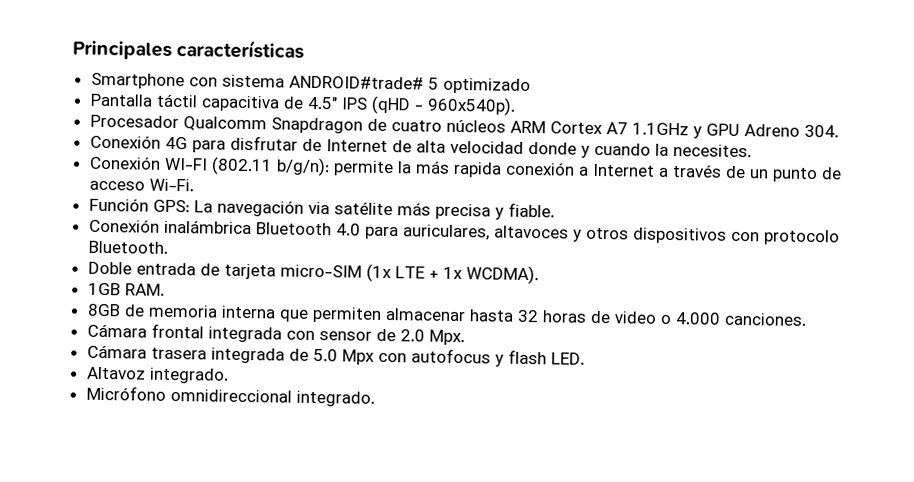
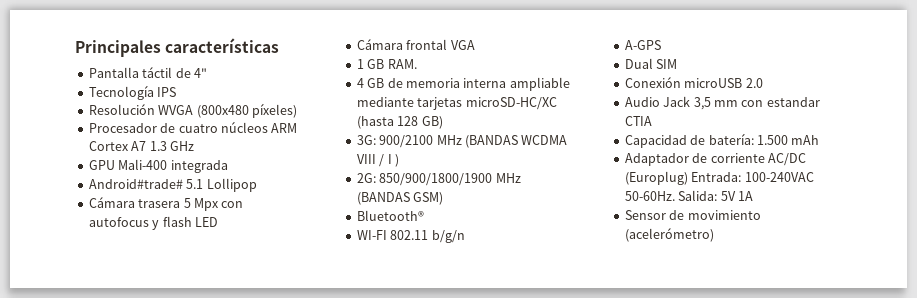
- Smartphone con sistema ANDROID#trade# 5 optimizado
- Pantalla táctil capacitiva de 4.5" IPS (qHD - 960x540p).
+ Pantalla táctil de 4"
+ Tecnología IPS
+ Resolución WVGA (800x480 píxeles)
- Procesador Qualcomm Snapdragon de cuatro núcleos ARM Cortex A7 1.1GHz y GPU Adreno 304.
- Conexión 4G para disfrutar de Internet de alta velocidad donde y cuando la necesites.
- Conexión WI-FI (802.11 b/g/n): permite la más rapida conexión a Internet a través de un punto de acceso Wi-Fi.
- Función GPS: La navegación via satélite más precisa y fiable.
- Conexión inalámbrica Bluetooth 4.0 para auriculares, altavoces y otros dispositivos con protocolo Bluetooth.
- Doble entrada de tarjeta micro-SIM (1x LTE + 1x WCDMA).
- 1GB RAM.
- 8GB de memoria interna que permiten almacenar hasta 32 horas de video o 4.000 canciones.
- Cámara frontal integrada con sensor de 2.0 Mpx.
+ Procesador de cuatro núcleos ARM Cortex A7 1.3 GHz
+ GPU Mali-400 integrada
+ Android#trade# 5.1 Lollipop
- Cámara trasera integrada de 5.0 Mpx con autofocus y flash LED.
- Altavoz integrado.
- Micrófono omnidireccional integrado.
+ Cámara trasera 5 Mpx con autofocus y flash LED
+ Cámara frontal VGA
+ 1 GB RAM.
+ 4 GB de memoria interna ampliable mediante tarjetas microSD-HC/XC (hasta 128 GB)
+ 3G: 900/2100 MHz (BANDAS WCDMA VIII / I )
+ 2G: 850/900/1800/1900 MHz (BANDAS GSM)
+ Bluetooth®
+ WI-FI 802.11 b/g/n
+ A-GPS
+ Dual SIM
+ Conexión microUSB 2.0
+ Audio Jack 3,5 mm con estandar CTIA
+ Capacidad de batería: 1.500 mAh
+ Adaptador de corriente AC/DC (Europlug) Entrada: 100-240VAC 50-60Hz. Salida: 5V 1A
+ Sensor de movimiento (acelerómetro)

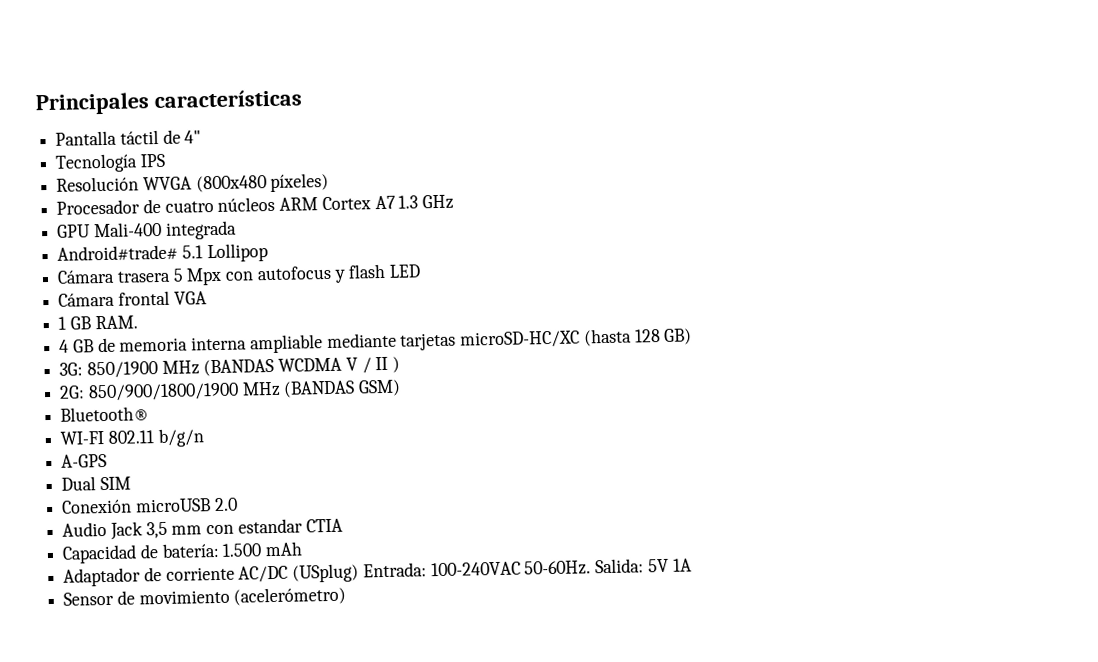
- 3G: 900/2100 MHz (BANDAS WCDMA VIII / I )
+ 3G: 850/1900 MHz (BANDAS WCDMA V / II )
- Adaptador de corriente AC/DC (Europlug) Entrada: 100-240VAC 50-60Hz.
+ Adaptador de corriente AC/DC (USplug) Entrada: 100-240VAC 50-60Hz.

